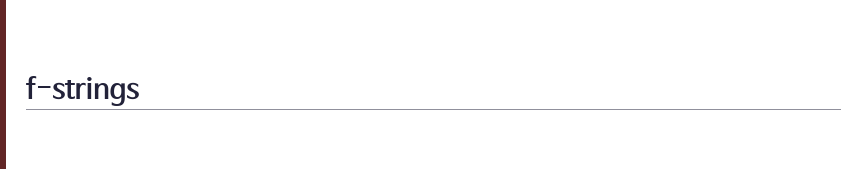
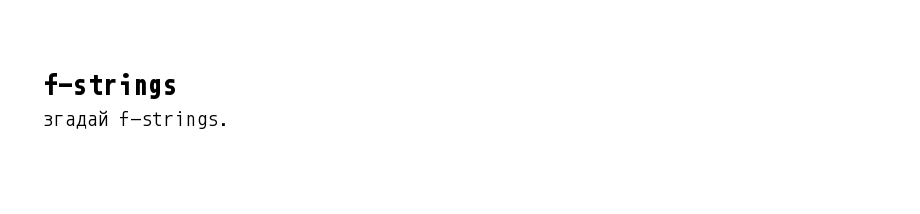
+ згадай f-strings.

